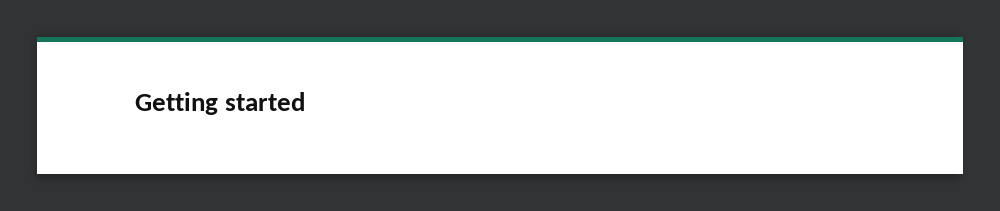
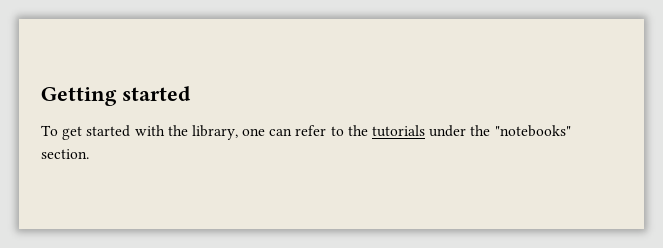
+ To get started with the library, one can refer to the tutorials under the "notebooks" section.

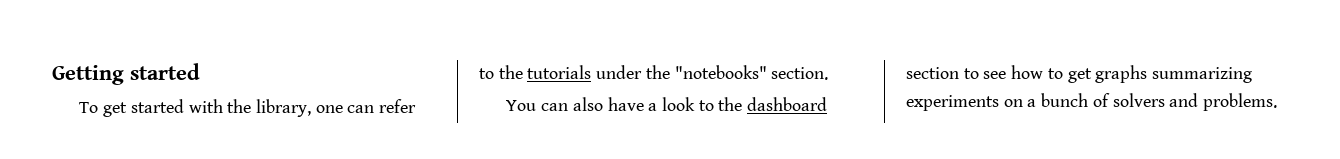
+ You can also have a look to the dashboard section to see how to get graphs summarizing experiments on a bunch of solvers and problems.

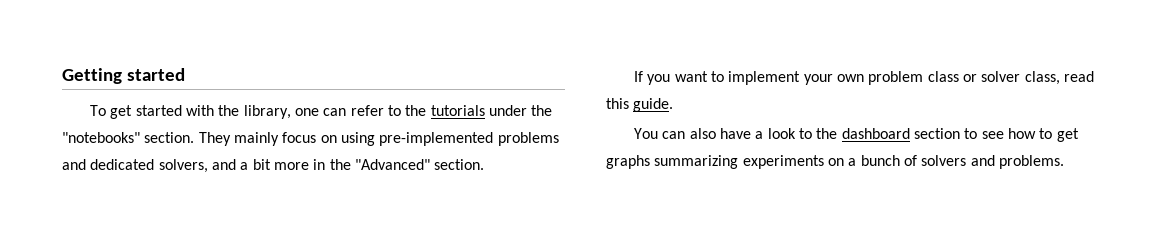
+ They mainly focus on using pre-implemented problems and dedicated solvers, and a bit more in the "Advanced" section.
+ If you want to implement your own problem class or solver class, read this guide.

